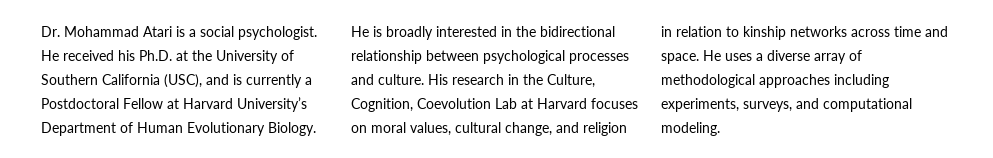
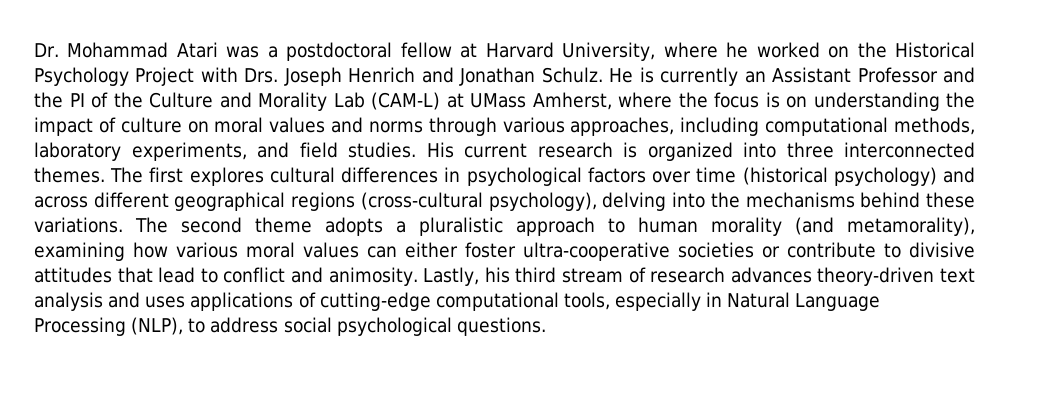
- Dr. Mohammad Atari is a social psychologist. He received his Ph.D. at the University of Southern California (USC), and is currently a Postdoctoral Fellow at Harvard University’s Department of Human Evolutionary Biology. He is broadly interested in the bidirectional relationship between psychological processes and culture. His research in the Culture, Cognition, Coevolution Lab at Harvard focuses on moral values, cultural change, and religion in relation to kinship networks across time and space. He uses a diverse array of methodological approaches including experiments, surveys, and computational modeling.
+ Dr. Mohammad Atari was a postdoctoral fellow at Harvard University, where he worked on the Historical Psychology Project with Drs. Joseph Henrich and Jonathan Schulz. He is currently an Assistant Professor and the PI of the Culture and Morality Lab (CAM-L) at UMass Amherst, where the focus is on understanding the impact of culture on moral values and norms through various approaches, including computational methods, laboratory experiments, and field studies. His current research is organized into three interconnected themes. The first explores cultural differences in psychological factors over time (historical psychology) and across different geographical regions (cross-cultural psychology), delving into the mechanisms behind these variations. The second theme adopts a pluralistic approach to human morality (and metamorality), examining how various moral values can either foster ultra-cooperative societies or contribute to divisive attitudes that lead to conflict and animosity. Lastly, his third stream of research advances theory-driven text analysis and uses applications of cutting-edge computational tools, especially in Natural Language Processing (NLP), to address social psychological questions.

